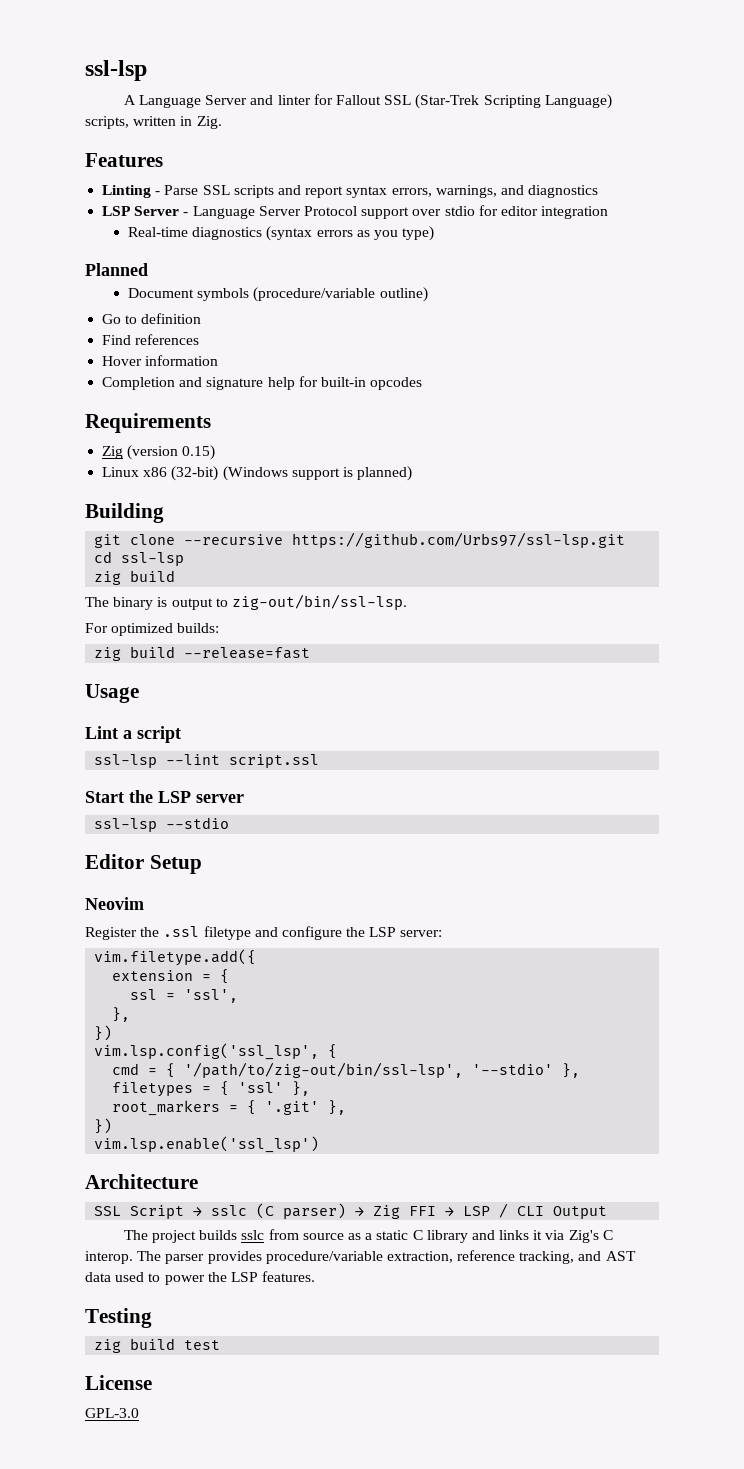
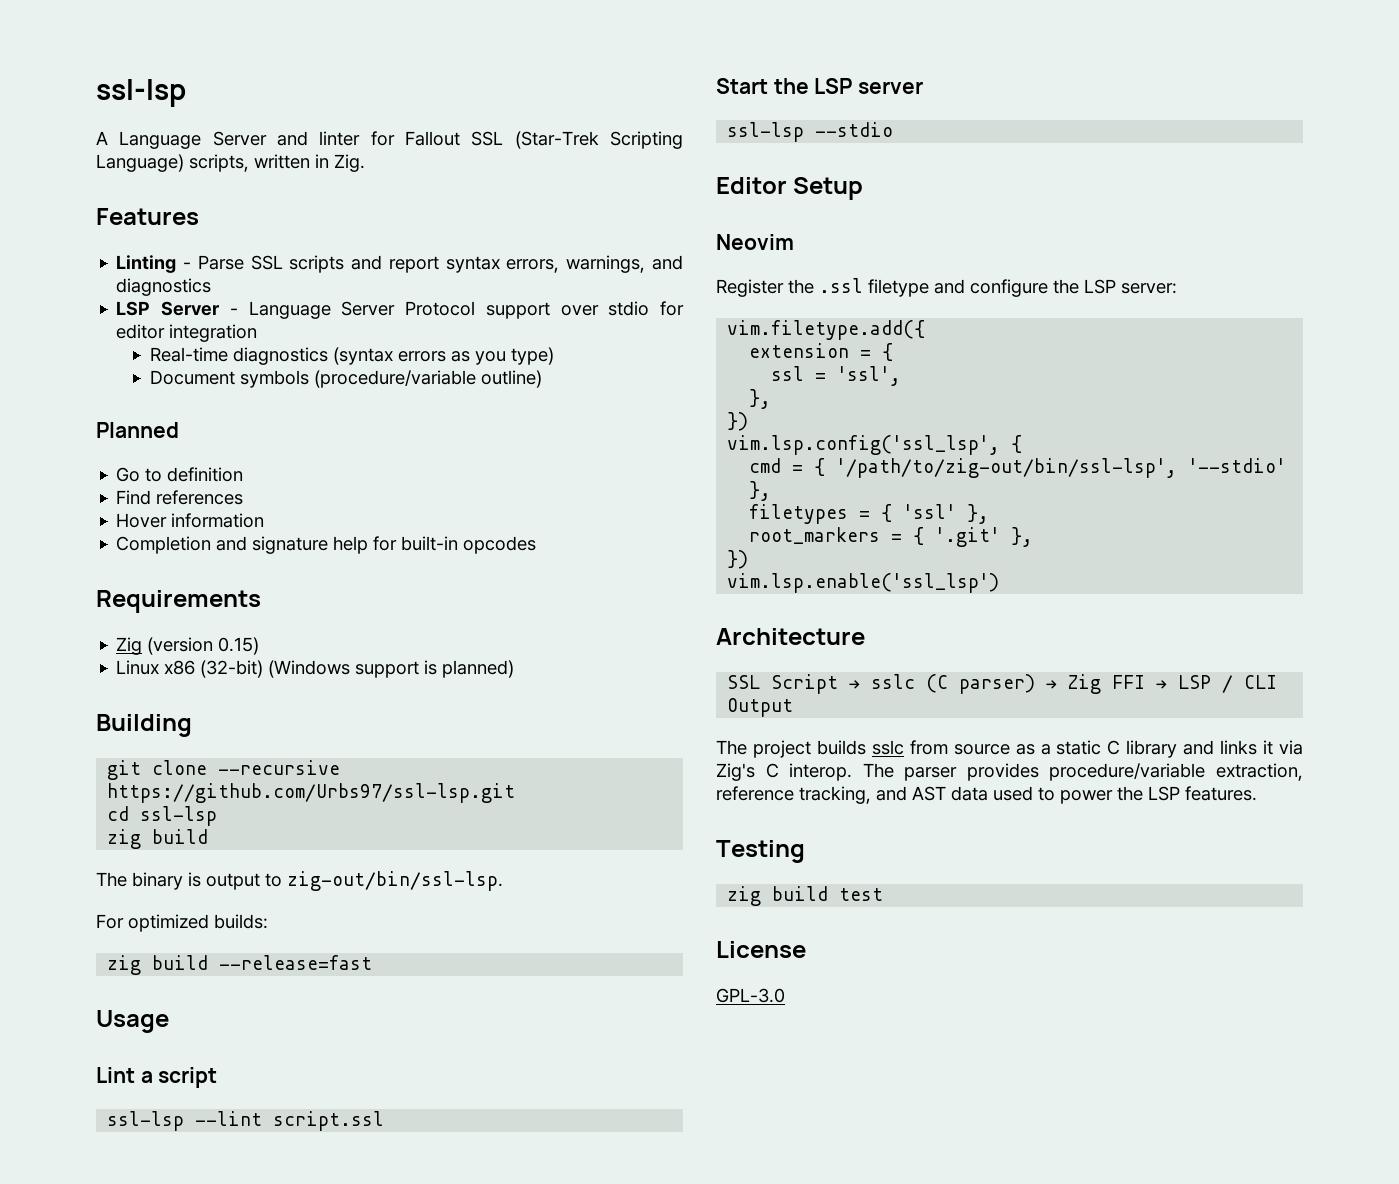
- Planned
+ Planned

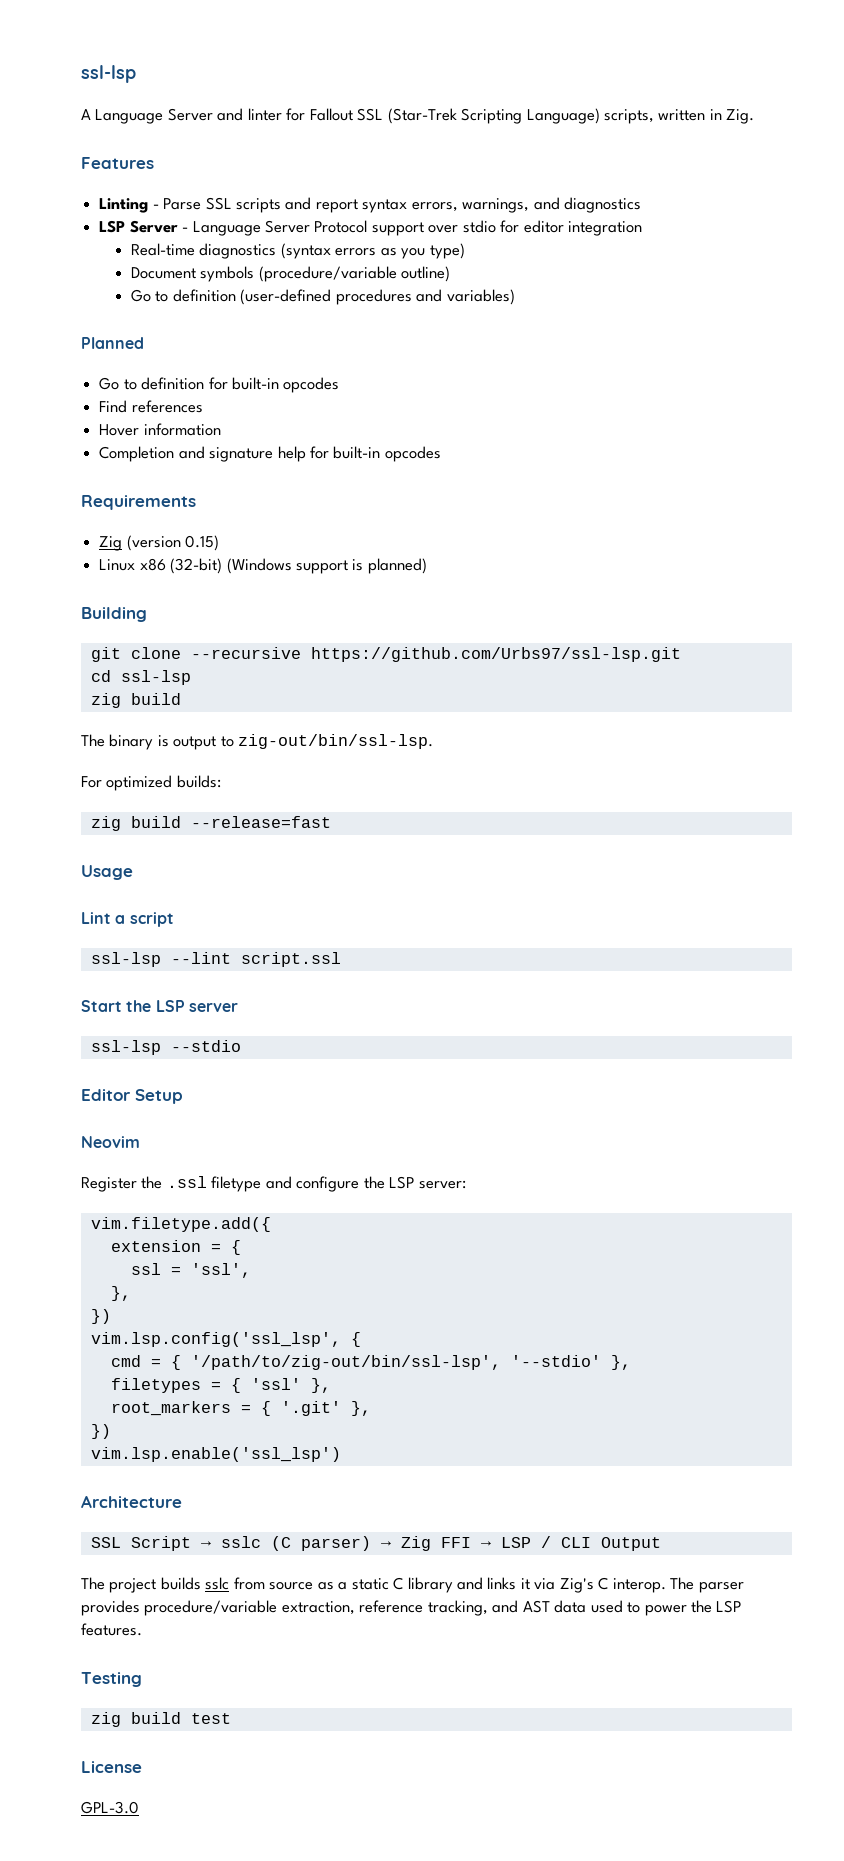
+ Go to definition (user-defined procedures and variables)
- Go to definition
+ Go to definition for built-in opcodes

